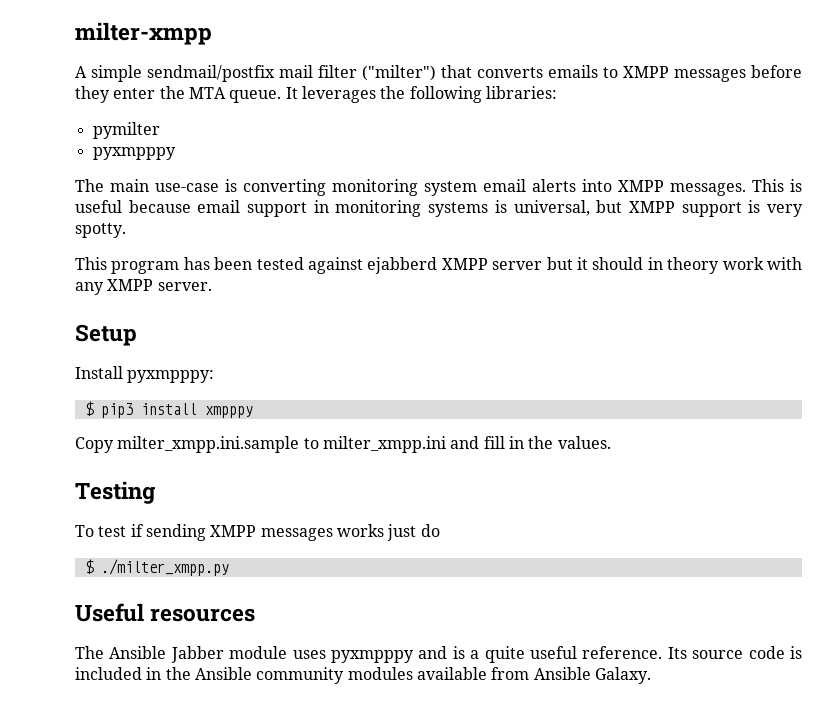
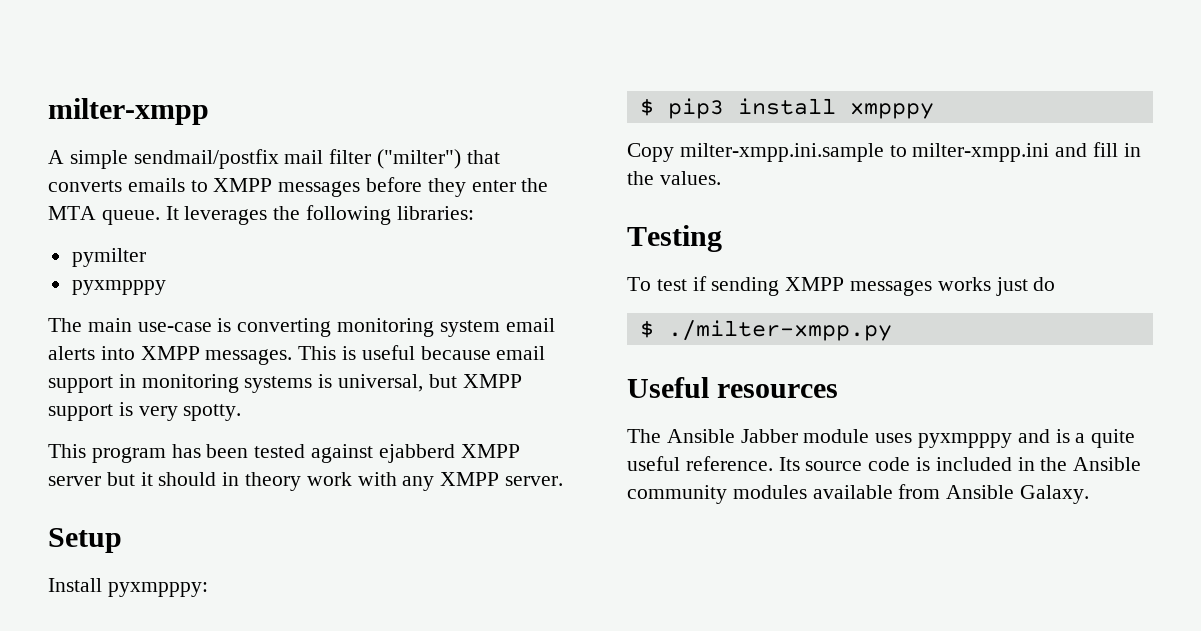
- Copy milter_xmpp.ini.sample to milter_xmpp.ini and fill in the values.
+ Copy milter-xmpp.ini.sample to milter-xmpp.ini and fill in the values.
- $ ./milter_xmpp.py
+ $ ./milter-xmpp.py

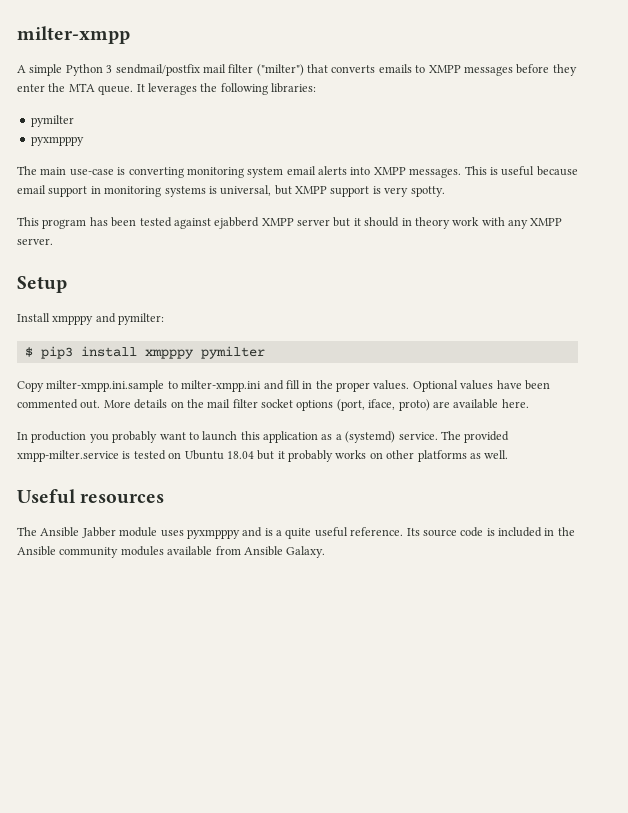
- A simple sendmail/postfix mail filter ("milter") that converts emails to XMPP messages before they enter the MTA queue.
+ A simple Python 3 sendmail/postfix mail filter ("milter") that converts emails to XMPP messages before they enter the MTA queue.
- Install pyxmpppy:
+ Install xmpppy and pymilter:
- $ pip3 install xmpppy
+ $ pip3 install xmpppy pymilter
- Copy milter-xmpp.ini.sample to milter-xmpp.ini and fill in the values.
- Testing
- To test if sending XMPP messages works just do
- $ ./milter-xmpp.py
+ Copy milter-xmpp.ini.sample to milter-xmpp.ini and fill in the proper values. Optional values have been commented out. More details on the mail filter socket options (port, iface, proto) are available here.
+ In production you probably want to launch this application as a (systemd) service. The provided xmpp-milter.service is tested on Ubuntu 18.04 but it probably works on other platforms as well.

